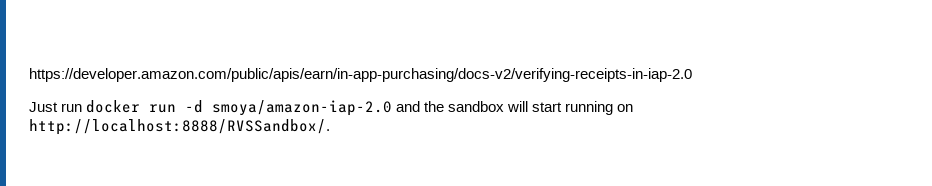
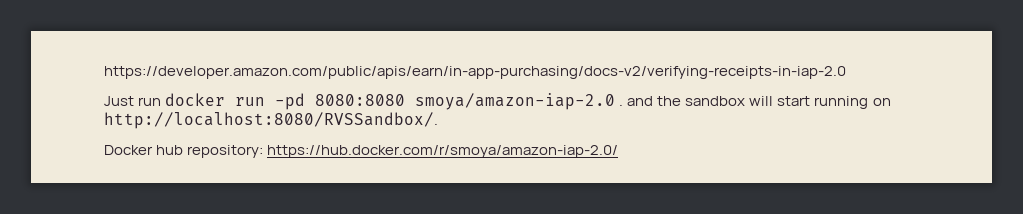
- Just run docker run -d smoya/amazon-iap-2.0 and the sandbox will start running on http://localhost:8888/RVSSandbox/.
+ Just run docker run -pd 8080:8080 smoya/amazon-iap-2.0 . and the sandbox will start running on http://localhost:8080/RVSSandbox/.
+ Docker hub repository: https://hub.docker.com/r/smoya/amazon-iap-2.0/

